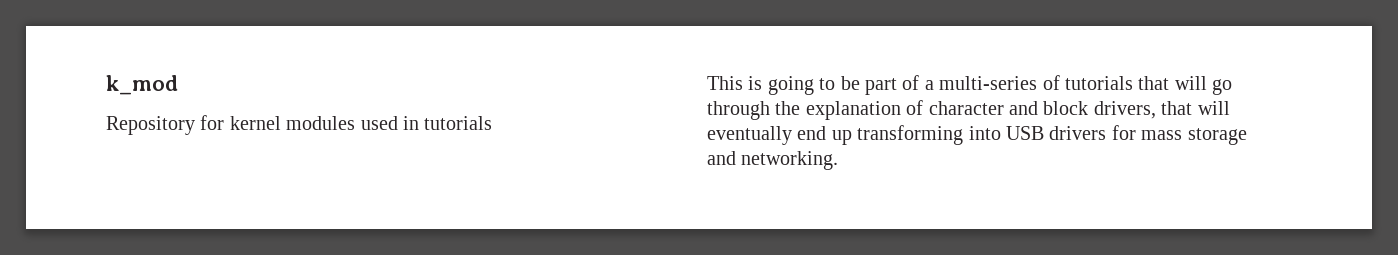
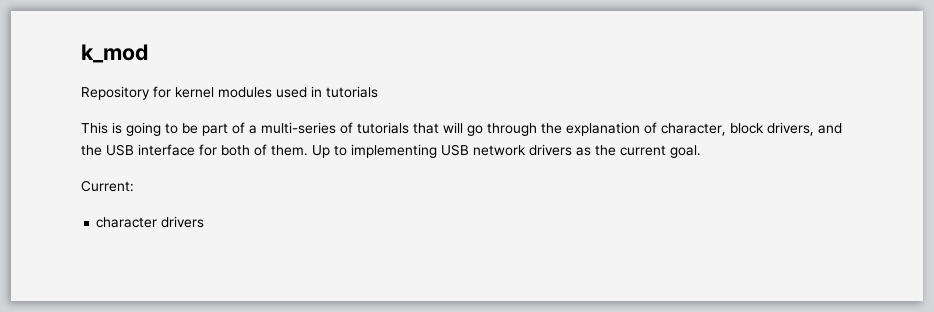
- This is going to be part of a multi-series of tutorials that will go through the explanation of character and block drivers, that will eventually end up transforming into USB drivers for mass storage and networking.
+ This is going to be part of a multi-series of tutorials that will go through the explanation of character, block drivers, and the USB interface for both of them. Up to implementing USB network drivers as the current goal.
+ Current:
+ character drivers

